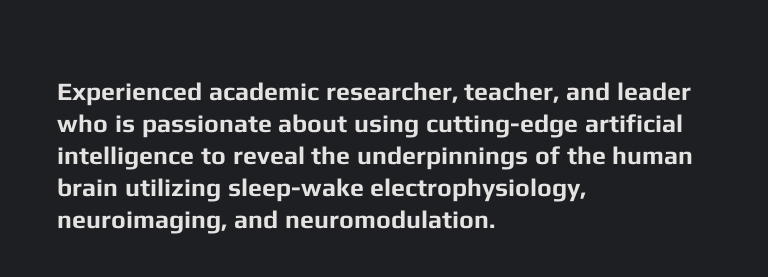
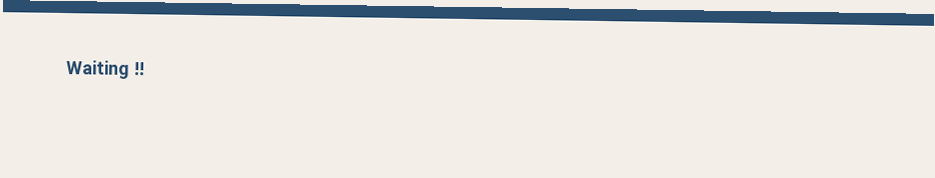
- Experienced academic researcher, teacher, and leader who is passionate about using cutting-edge artificial intelligence to reveal the underpinnings of the human brain utilizing sleep-wake electrophysiology, neuroimaging, and neuromodulation.
+ Waiting !!

